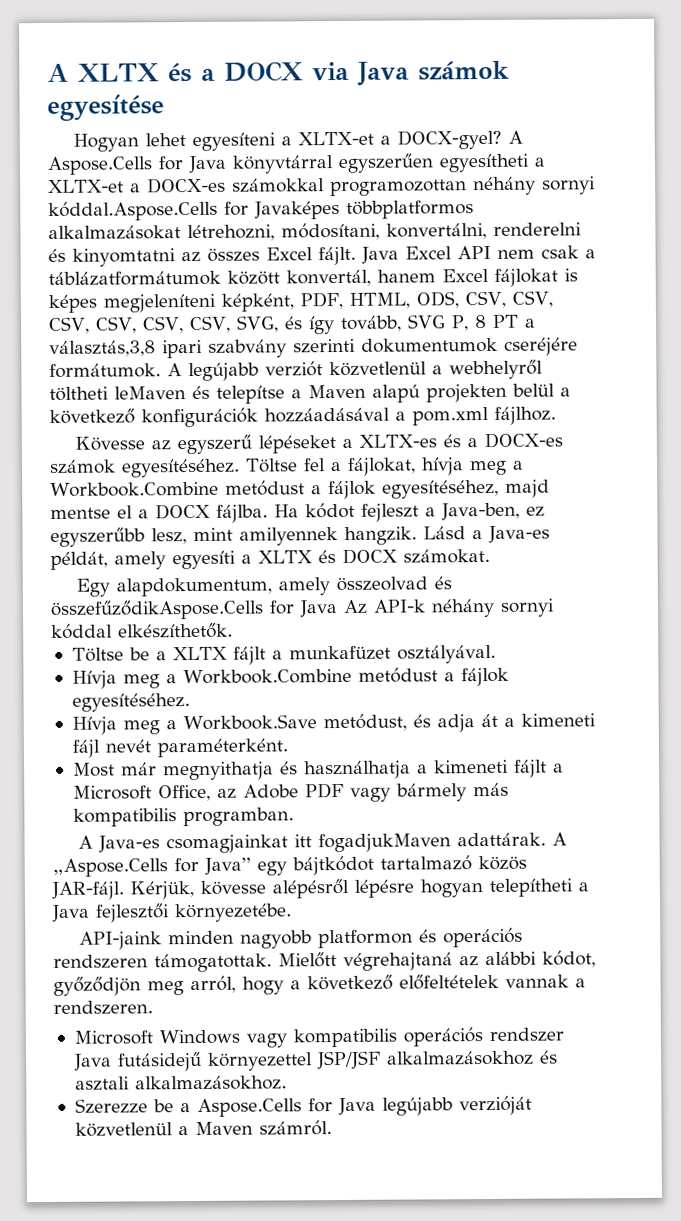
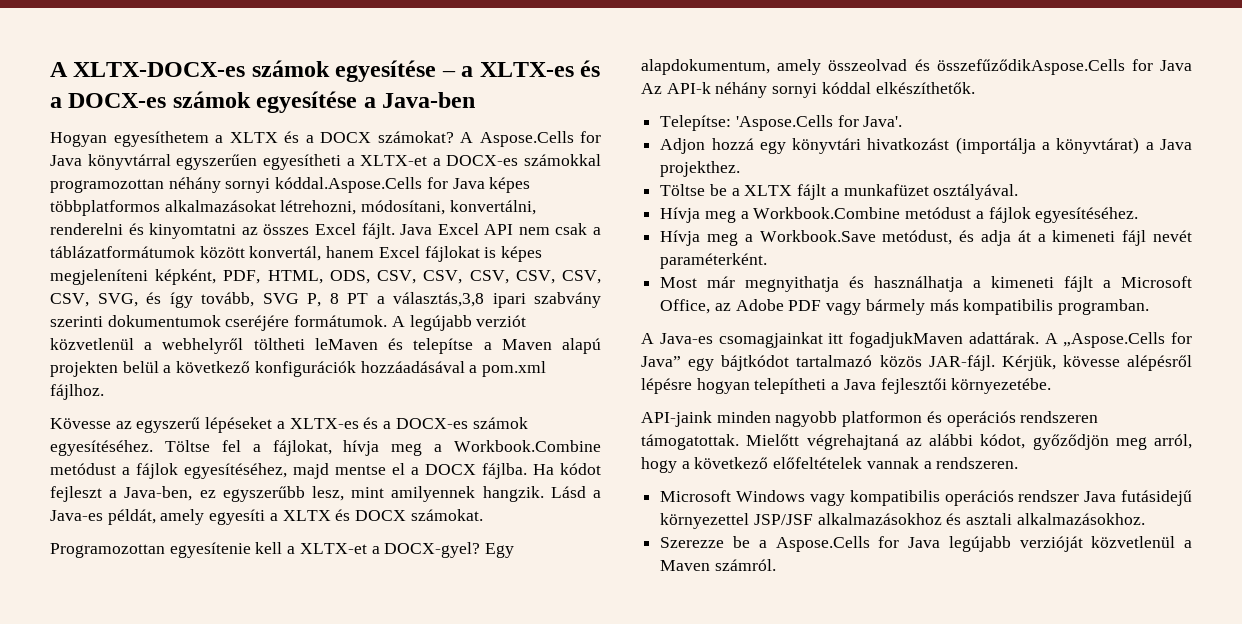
- A XLTX és a DOCX via Java számok egyesítése
- Hogyan lehet egyesíteni a XLTX-et a DOCX-gyel?
+ A XLTX-DOCX-es számok egyesítése – a XLTX-es és a DOCX-es számok egyesítése a Java-ben
+ Hogyan egyesíthetem a XLTX és a DOCX számokat?
- A Aspose.Cells for Java könyvtárral egyszerűen egyesítheti a XLTX-et a DOCX-es számokkal programozottan néhány sornyi kóddal.Aspose.Cells for Javaképes többplatformos alkalmazásokat létrehozni, módosítani, konvertálni, renderelni és kinyomtatni az összes Excel fájlt.
+ A Aspose.Cells for Java könyvtárral egyszerűen egyesítheti a XLTX-et a DOCX-es számokkal programozottan néhány sornyi kóddal.Aspose.Cells for Java képes többplatformos alkalmazásokat létrehozni, módosítani, konvertálni, renderelni és kinyomtatni az összes Excel fájlt.
+ Programozottan egyesítenie kell a XLTX-et a DOCX-gyel?
+ Telepítse: 'Aspose.Cells for Java'.
+ Adjon hozzá egy könyvtári hivatkozást (importálja a könyvtárat) a Java projekthez.

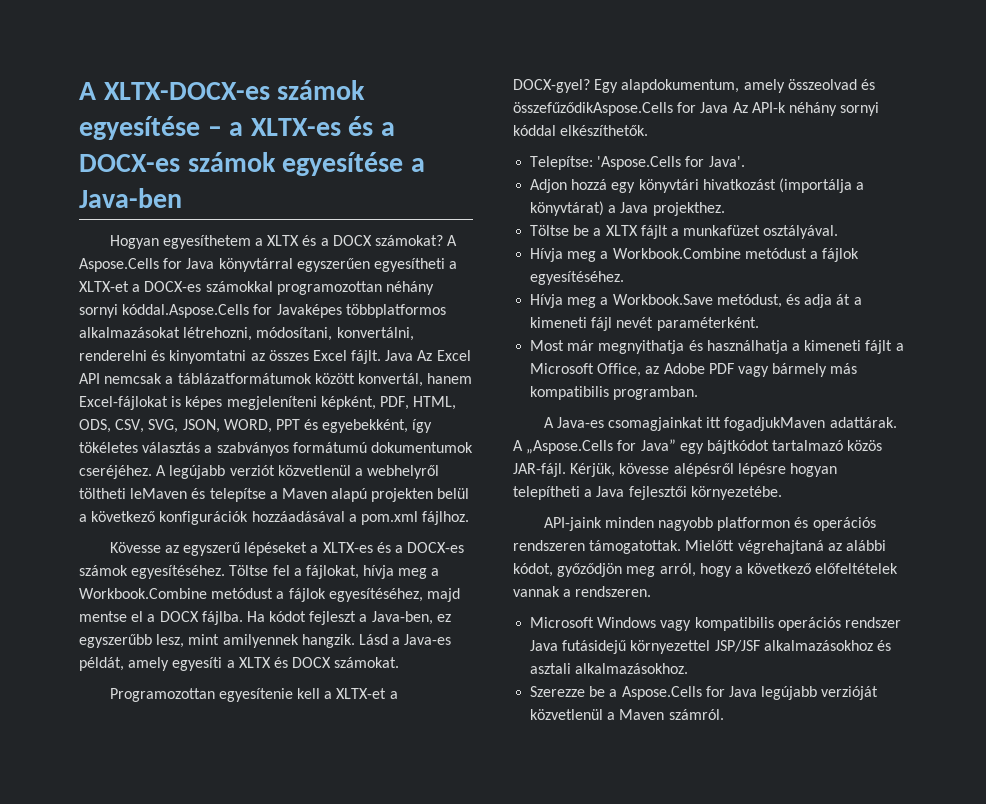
- A Aspose.Cells for Java könyvtárral egyszerűen egyesítheti a XLTX-et a DOCX-es számokkal programozottan néhány sornyi kóddal.Aspose.Cells for Java képes többplatformos alkalmazásokat létrehozni, módosítani, konvertálni, renderelni és kinyomtatni az összes Excel fájlt.
+ A Aspose.Cells for Java könyvtárral egyszerűen egyesítheti a XLTX-et a DOCX-es számokkal programozottan néhány sornyi kóddal.Aspose.Cells for Javaképes többplatformos alkalmazásokat létrehozni, módosítani, konvertálni, renderelni és kinyomtatni az összes Excel fájlt.
- Java Excel API nem csak a táblázatformátumok között konvertál, hanem Excel fájlokat is képes megjeleníteni képként, PDF, HTML, ODS, CSV, CSV, CSV, CSV, CSV, CSV, SVG, és így tovább, SVG P, 8 PT a választás,3,8 ipari szabvány szerinti dokumentumok cseréjére formátumok.
+ Java Az Excel API nemcsak a táblázatformátumok között konvertál, hanem Excel-fájlokat is képes megjeleníteni képként, PDF, HTML, ODS, CSV, SVG, JSON, WORD, PPT és egyebekként, így tökéletes választás a szabványos formátumú dokumentumok cseréjéhez.

